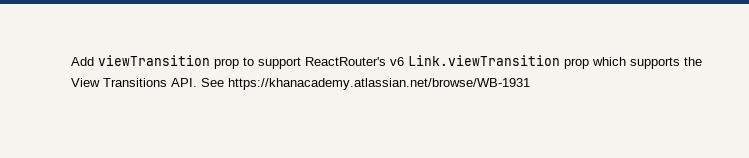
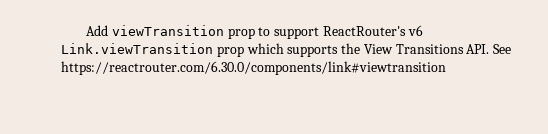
- Add viewTransition prop to support ReactRouter's v6 Link.viewTransition prop which supports the View Transitions API. See https://khanacademy.atlassian.net/browse/WB-1931
+ Add viewTransition prop to support ReactRouter's v6 Link.viewTransition prop which supports the View Transitions API. See https://reactrouter.com/6.30.0/components/link#viewtransition

